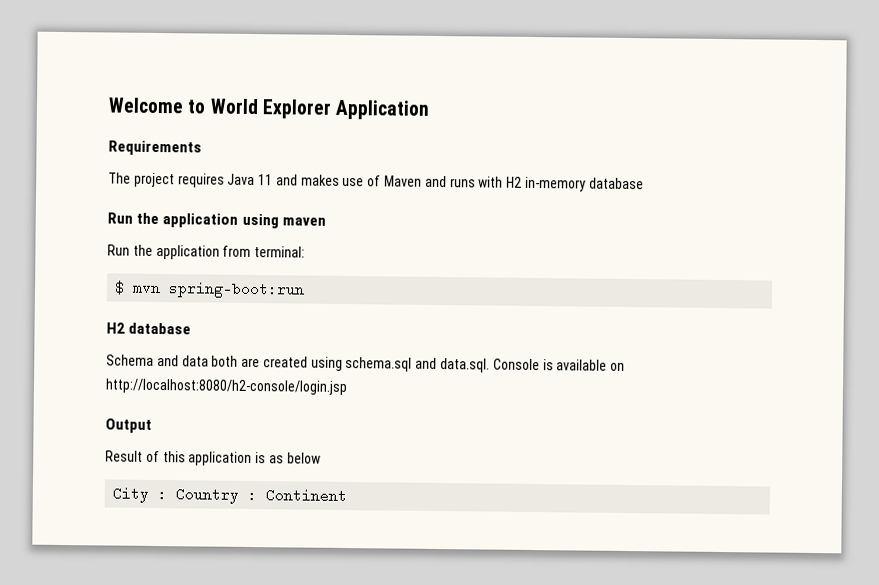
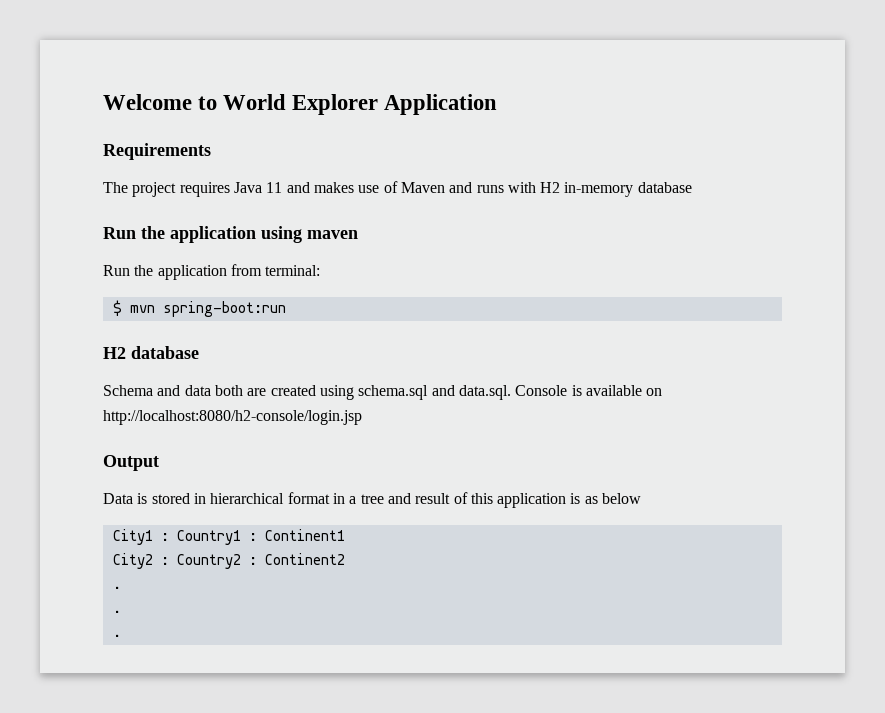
- Result of this application is as below
+ Data is stored in hierarchical format in a tree and result of this application is as below
- City : Country : Continent
+ City1 : Country1 : Continent1
+ City2 : Country2 : Continent2
+ .
+ .
+ .

